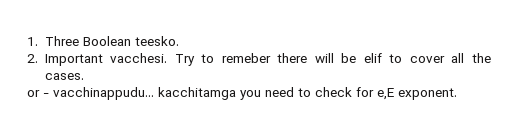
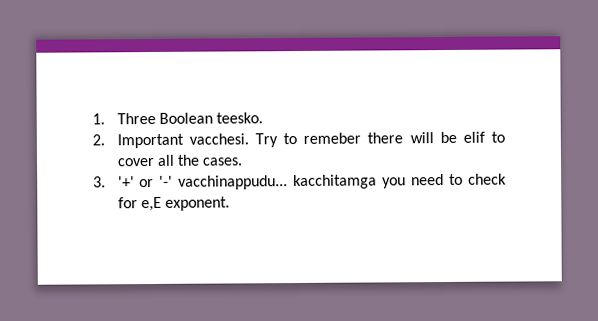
- or - vacchinappudu... kacchitamga you need to check for e,E exponent.
+ 3. '+' or '-' vacchinappudu... kacchitamga you need to check for e,E exponent.

